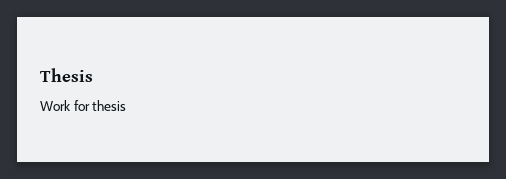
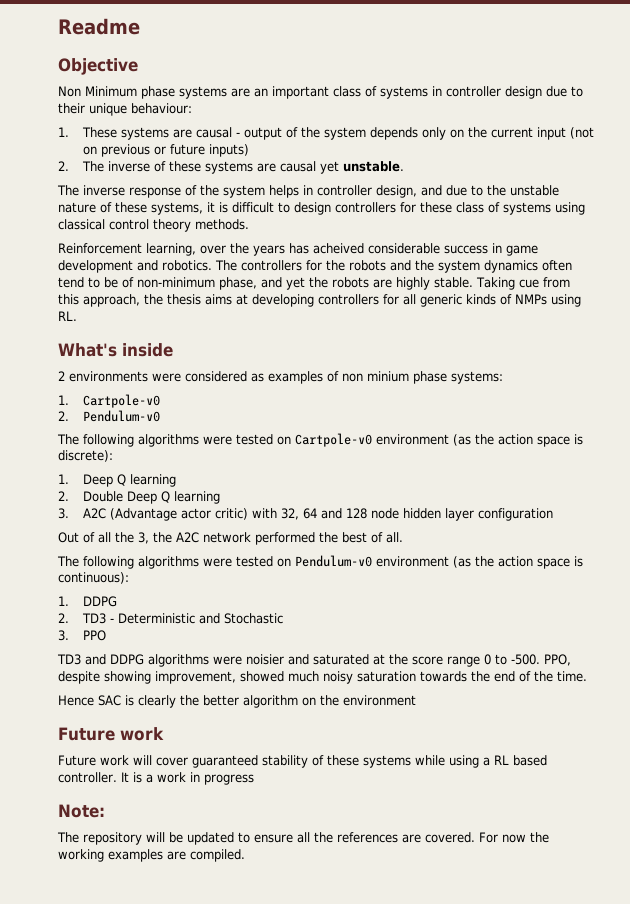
- Thesis
- Work for thesis
+ Readme
+ Objective
+ Non Minimum phase systems are an important class of systems in controller design due to their unique behaviour:
+ 1. These systems are causal - output of the system depends only on the current input (not on previous or future inputs)
+ 2. The inverse of these systems are causal yet unstable.
+ The inverse response of the system helps in controller design, and due to the unstable nature of these systems, it is difficult to design controllers for these class of systems using classical control theory methods.
+ Reinforcement learning, over the years has acheived considerable success in game development and robotics. The controllers for the robots and the system dynamics often tend to be of non-minimum phase, and yet the robots are highly stable. Taking cue from this approach, the thesis aims at developing controllers for all generic kinds of NMPs using RL.
+ What's inside
+ 2 environments were considered as examples of non minium phase systems:
+ 1. Cartpole-v0
+ 2. Pendulum-v0
+ The following algorithms were tested on Cartpole-v0 environment (as the action space is discrete):
+ 1. Deep Q learning
+ 2. Double Deep Q learning
+ 3. A2C (Advantage actor critic) with 32, 64 and 128 node hidden layer configuration
+ Out of all the 3, the A2C network performed the best of all.
+ The following algorithms were tested on Pendulum-v0 environment (as the action space is continuous):
+ 1. DDPG
+ 2. TD3 - Deterministic and Stochastic
+ 3. PPO
+ TD3 and DDPG algorithms were noisier and saturated at the score range 0 to -500. PPO, despite showing improvement, showed much noisy saturation towards the end of the time.
+ Hence SAC is clearly the better algorithm on the environment
+ Future work
+ Future work will cover guaranteed stability of these systems while using a RL based controller. It is a work in progress
+ Note:
+ The repository will be updated to ensure all the references are covered. For now the working examples are compiled.

